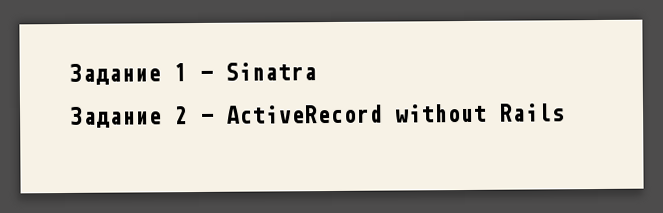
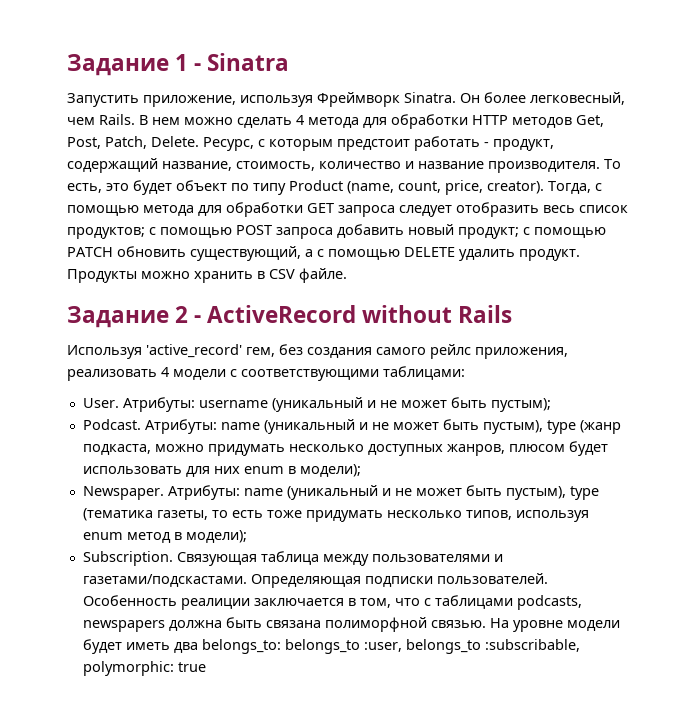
+ Запустить приложение, используя Фреймворк Sinatra. Он более легковесный, чем Rails. В нем можно сделать 4 метода для обработки HTTP методов Get, Post, Patch, Delete. Ресурс, с которым предстоит работать - продукт, содержащий название, стоимость, количество и название производителя. То есть, это будет объект по типу Product (name, count, price, creator). Тогда, с помощью метода для обработки GET запроса следует отобразить весь список продуктов; с помощью POST запроса добавить новый продукт; с помощью PATCH обновить существующий, а с помощью DELETE удалить продукт. Продукты можно хранить в CSV файле.
+ Используя 'active_record' гем, без создания самого рейлс приложения, реализовать 4 модели с соответствующими таблицами:
+ User. Атрибуты: username (уникальный и не может быть пустым);
+ Podcast. Атрибуты: name (уникальный и не может быть пустым), type (жанр подкаста, можно придумать несколько доступных жанров, плюсом будет использовать для них enum в модели);
+ Newspaper. Атрибуты: name (уникальный и не может быть пустым), type (тематика газеты, то есть тоже придумать несколько типов, используя enum метод в модели);
+ Subscription. Связующая таблица между пользователями и газетами/подскастами. Определяющая подписки пользователей. Особенность реалиции заключается в том, что с таблицами podcasts, newspapers должна быть связана полиморфной связью. На уровне модели будет иметь два belongs_to: belongs_to :user, belongs_to :subscribable, polymorphic: true

